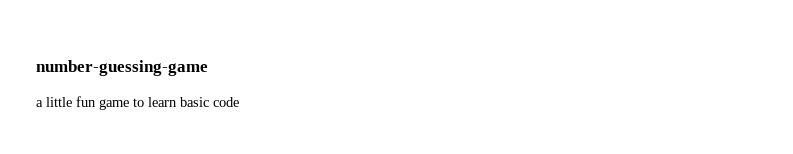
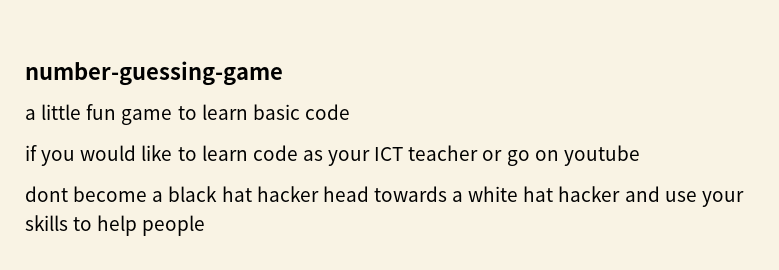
+ if you would like to learn code as your ICT teacher or go on youtube
+ dont become a black hat hacker head towards a white hat hacker and use your skills to help people

